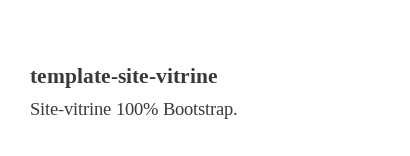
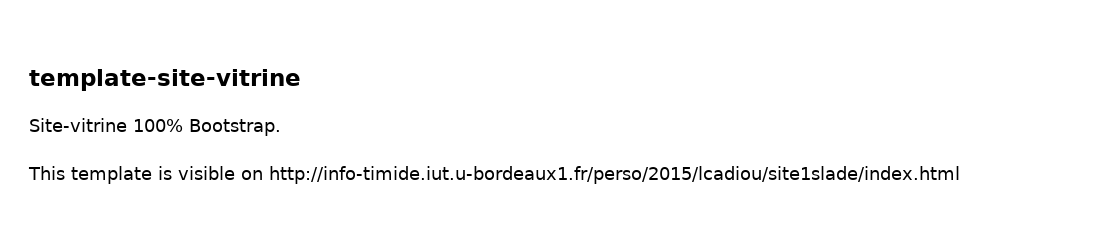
+ This template is visible on http://info-timide.iut.u-bordeaux1.fr/perso/2015/lcadiou/site1slade/index.html

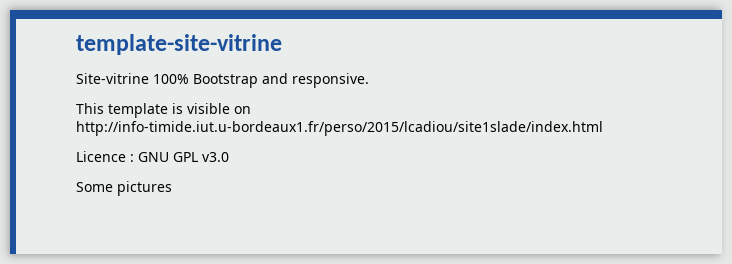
- Site-vitrine 100% Bootstrap.
+ Site-vitrine 100% Bootstrap and responsive.
+ Licence : GNU GPL v3.0
+ Some pictures

